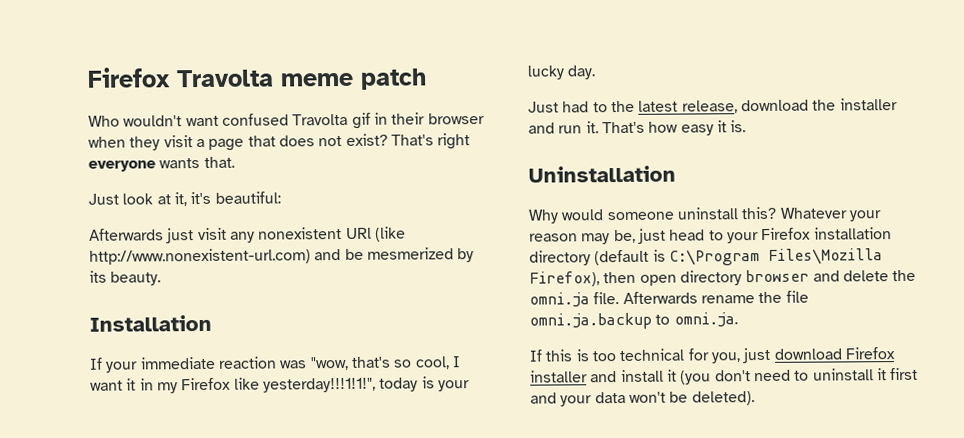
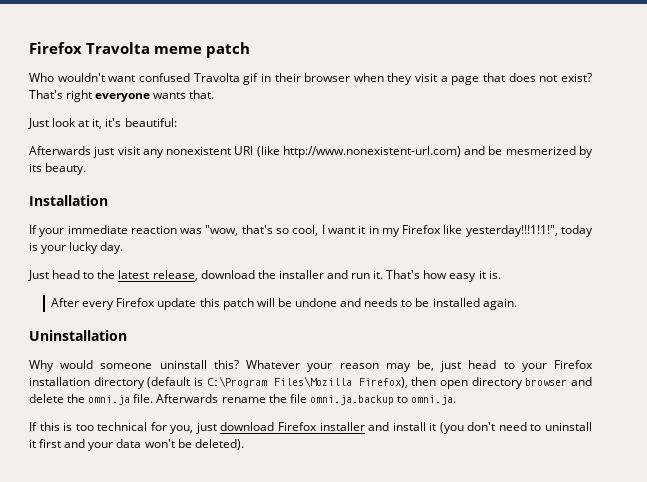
- Just had to the latest release, download the installer and run it.
+ Just head to the latest release, download the installer and run it.
+ After every Firefox update this patch will be undone and needs to be installed again.

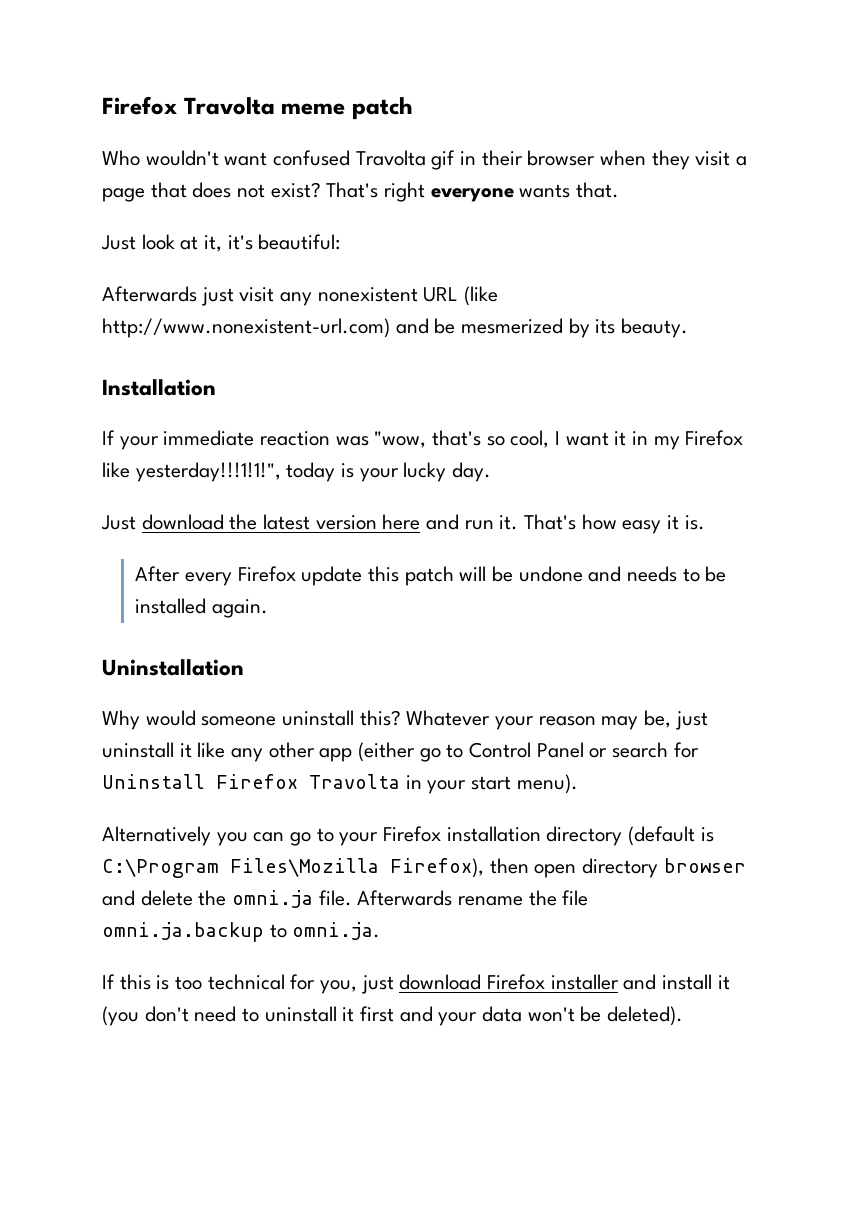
- Afterwards just visit any nonexistent URl (like http://www.nonexistent-url.com) and be mesmerized by its beauty.
+ Afterwards just visit any nonexistent URL (like http://www.nonexistent-url.com) and be mesmerized by its beauty.
- Just head to the latest release, download the installer and run it.
+ Just download the latest version here and run it.
- Whatever your reason may be, just head to your Firefox installation directory (default is C:\Program Files\Mozilla Firefox), then open directory browser and delete the omni.ja file.
+ Whatever your reason may be, just uninstall it like any other app (either go to Control Panel or search for Uninstall Firefox Travolta in your start menu).
+ Alternatively you can go to your Firefox installation directory (default is C:\Program Files\Mozilla Firefox), then open directory browser and delete the omni.ja file.

